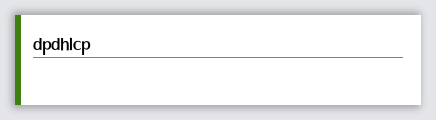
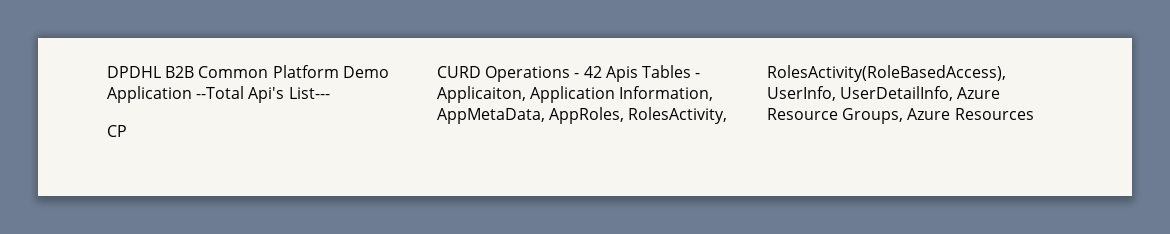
- dpdhlcp
+ DPDHL B2B Common Platform Demo Application --Total Api's List---
+ CP
+ CURD Operations - 42 Apis Tables - Applicaiton, Application Information, AppMetaData, AppRoles, RolesActivity, RolesActivity(RoleBasedAccess), UserInfo, UserDetailInfo, Azure Resource Groups, Azure Resources

